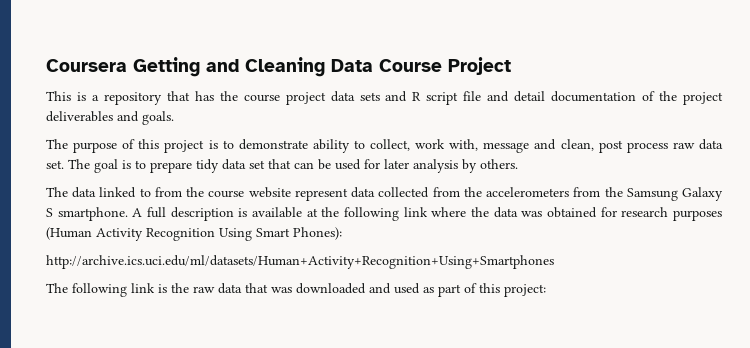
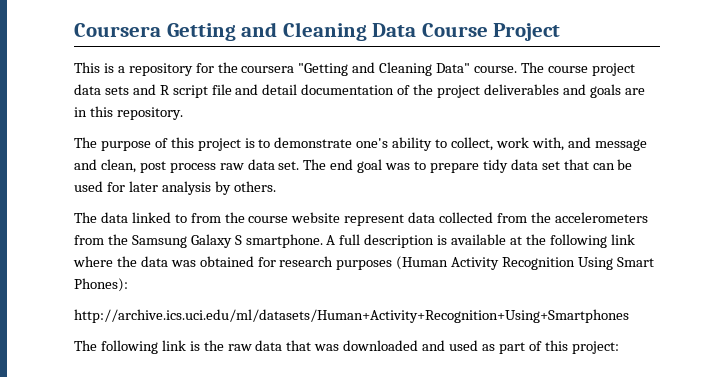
- This is a repository that has the course project data sets and R script file and detail documentation of the project deliverables and goals.
+ This is a repository for the coursera "Getting and Cleaning Data" course. The course project data sets and R script file and detail documentation of the project deliverables and goals are in this repository.
- The purpose of this project is to demonstrate ability to collect, work with, message and clean, post process raw data set.
+ The purpose of this project is to demonstrate one's ability to collect, work with, and message and clean, post process raw data set.
- The goal is to prepare tidy data set that can be used for later analysis by others.
+ The end goal was to prepare tidy data set that can be used for later analysis by others.

